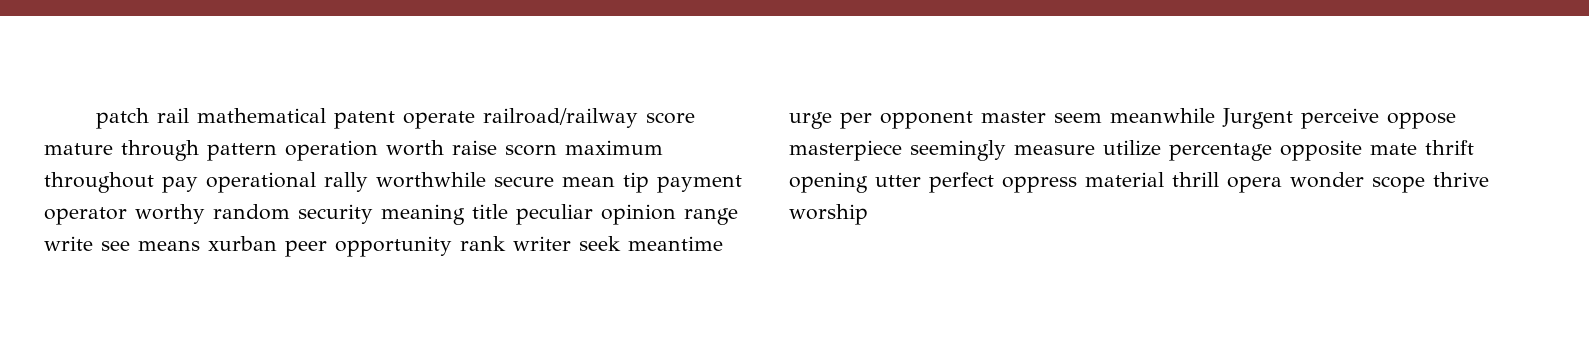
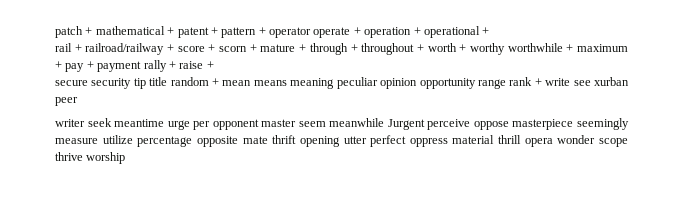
- patch rail mathematical patent operate railroad/railway score mature through pattern operation worth raise scorn maximum throughout pay operational rally worthwhile secure mean tip payment operator worthy random security meaning title peculiar opinion range write see means xurban peer opportunity rank writer seek meantime urge per opponent master seem meanwhile Jurgent perceive oppose masterpiece seemingly measure utilize percentage opposite mate thrift opening utter perfect oppress material thrill opera wonder scope thrive worship
+ patch + mathematical + patent + pattern + operator operate + operation + operational +
+ rail + railroad/railway + score + scorn + mature + through + throughout + worth + worthy worthwhile + maximum + pay + payment rally + raise +
+ secure security tip title random + mean means meaning peculiar opinion opportunity range rank + write see xurban peer
+ writer seek meantime urge per opponent master seem meanwhile Jurgent perceive oppose masterpiece seemingly measure utilize percentage opposite mate thrift opening utter perfect oppress material thrill opera wonder scope thrive worship

